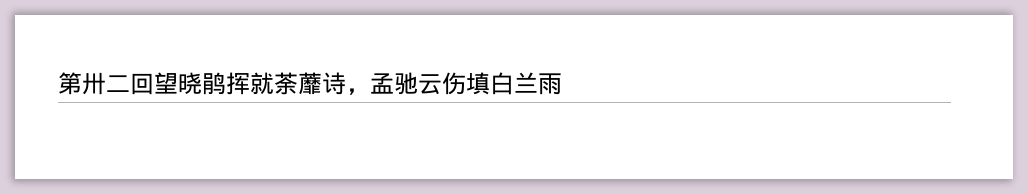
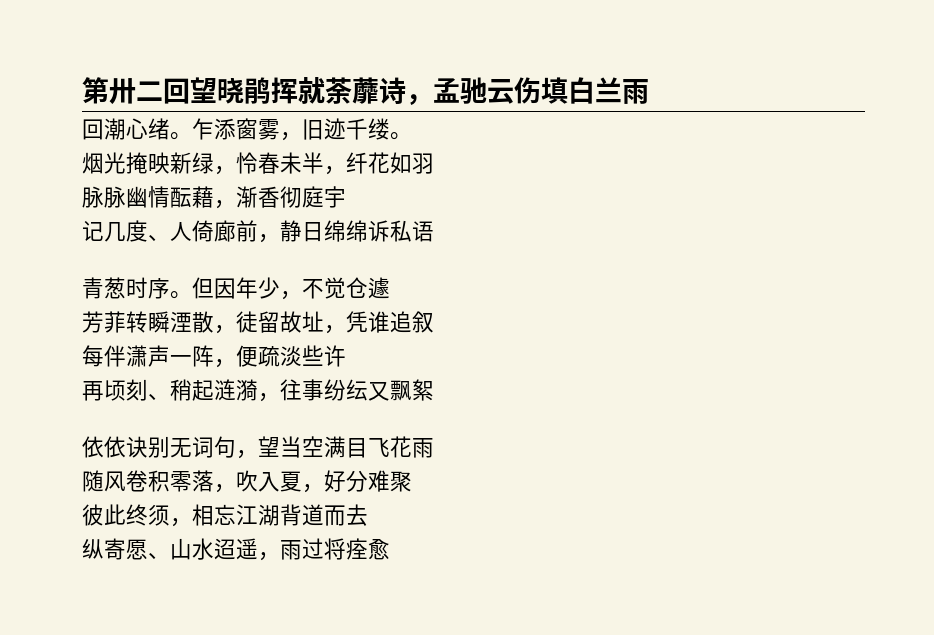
+ 回潮心绪。乍添窗雾，旧迹千缕。
+ 烟光掩映新绿，怜春未半，纤花如羽
+ 脉脉幽情酝藉，渐香彻庭宇
+ 记几度、人倚廊前，静日绵绵诉私语
+ 青葱时序。但因年少，不觉仓遽
+ 芳菲转瞬湮散，徒留故址，凭谁追叙
+ 每伴潇声一阵，便疏淡些许
+ 再顷刻、稍起涟漪，往事纷纭又飘絮
+ 依依诀别无词句，望当空满目飞花雨
+ 随风卷积零落，吹入夏，好分难聚
+ 彼此终须，相忘江湖背道而去
+ 纵寄愿、山水迢遥，雨过将痊愈

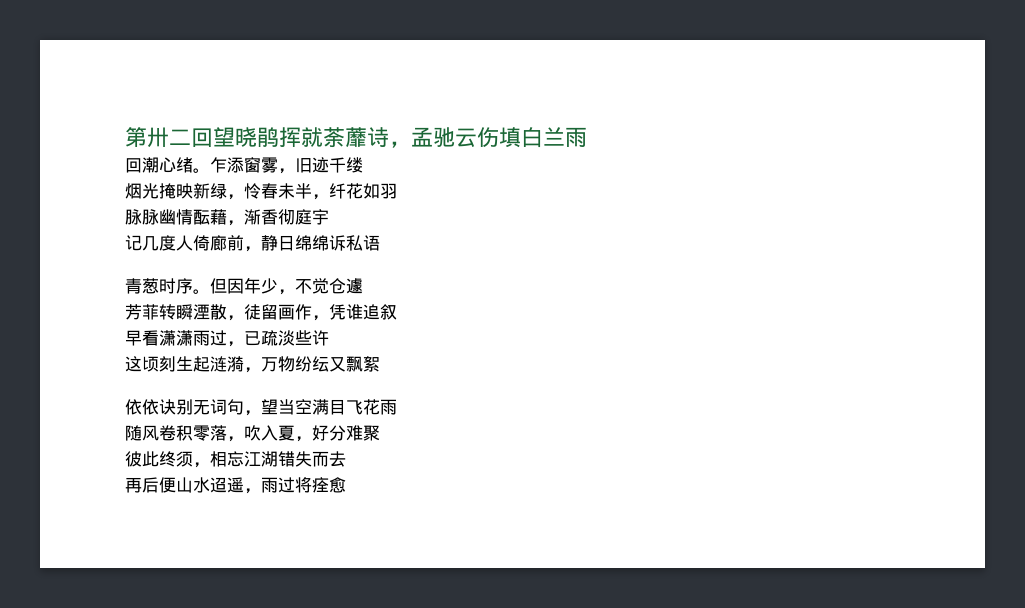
- 乍添窗雾，旧迹千缕。
+ 乍添窗雾，旧迹千缕
- 记几度、人倚廊前，静日绵绵诉私语
+ 记几度人倚廊前，静日绵绵诉私语
- 芳菲转瞬湮散，徒留故址，凭谁追叙
+ 芳菲转瞬湮散，徒留画作，凭谁追叙
- 每伴潇声一阵，便疏淡些许
+ 早看潇潇雨过，已疏淡些许
- 再顷刻、稍起涟漪，往事纷纭又飘絮
+ 这顷刻生起涟漪，万物纷纭又飘絮
- 彼此终须，相忘江湖背道而去
+ 彼此终须，相忘江湖错失而去
- 纵寄愿、山水迢遥，雨过将痊愈
+ 再后便山水迢遥，雨过将痊愈

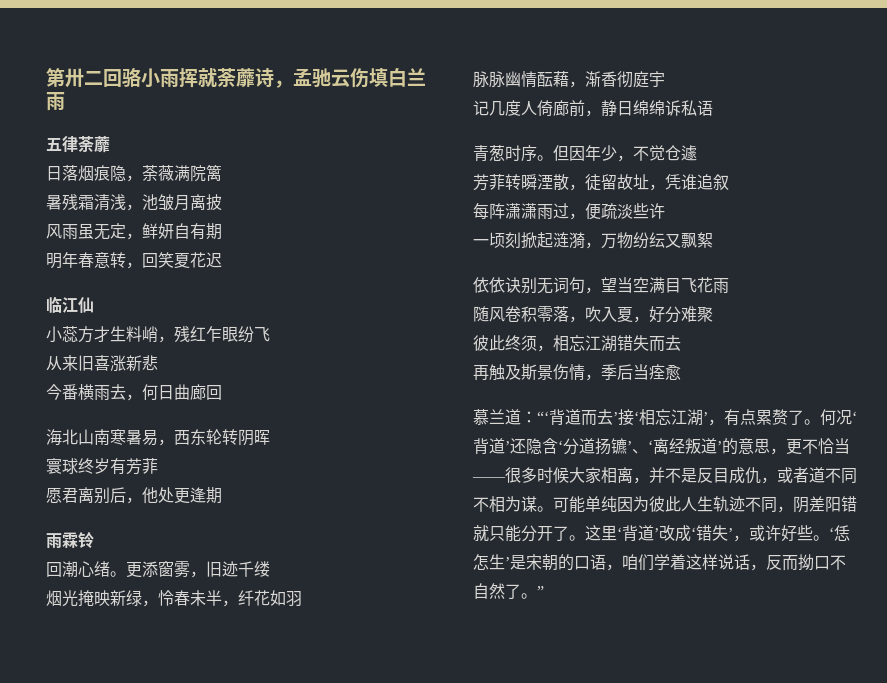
- 第卅二回望晓鹃挥就荼蘼诗，孟驰云伤填白兰雨
+ 第卅二回骆小雨挥就荼蘼诗，孟驰云伤填白兰雨
+ 五律荼蘼
+ 日落烟痕隐，荼薇满院篱
+ 暑残霜清浅，池皱月离披
+ 风雨虽无定，鲜妍自有期
+ 明年春意转，回笑夏花迟
+ 临江仙
+ 小蕊方才生料峭，残红乍眼纷飞
+ 从来旧喜涨新悲
+ 今番横雨去，何日曲廊回
+ 海北山南寒暑易，西东轮转阴晖
+ 寰球终岁有芳菲
+ 愿君离别后，他处更逢期
+ 雨霖铃
- 乍添窗雾，旧迹千缕
+ 更添窗雾，旧迹千缕
- 芳菲转瞬湮散，徒留画作，凭谁追叙
+ 芳菲转瞬湮散，徒留故址，凭谁追叙
- 早看潇潇雨过，已疏淡些许
+ 每阵潇潇雨过，便疏淡些许
- 这顷刻生起涟漪，万物纷纭又飘絮
+ 一顷刻掀起涟漪，万物纷纭又飘絮
- 再后便山水迢遥，雨过将痊愈
+ 再触及斯景伤情，季后当痊愈
+ 慕兰道：“‘背道而去’接‘相忘江湖’，有点累赘了。何况‘背道’还隐含‘分道扬镳’、‘离经叛道’的意思，更不恰当——很多时候大家相离，并不是反目成仇，或者道不同不相为谋。可能单纯因为彼此人生轨迹不同，阴差阳错就只能分开了。这里‘背道’改成‘错失’，或许好些。‘恁怎生’是宋朝的口语，咱们学着这样说话，反而拗口不自然了。”

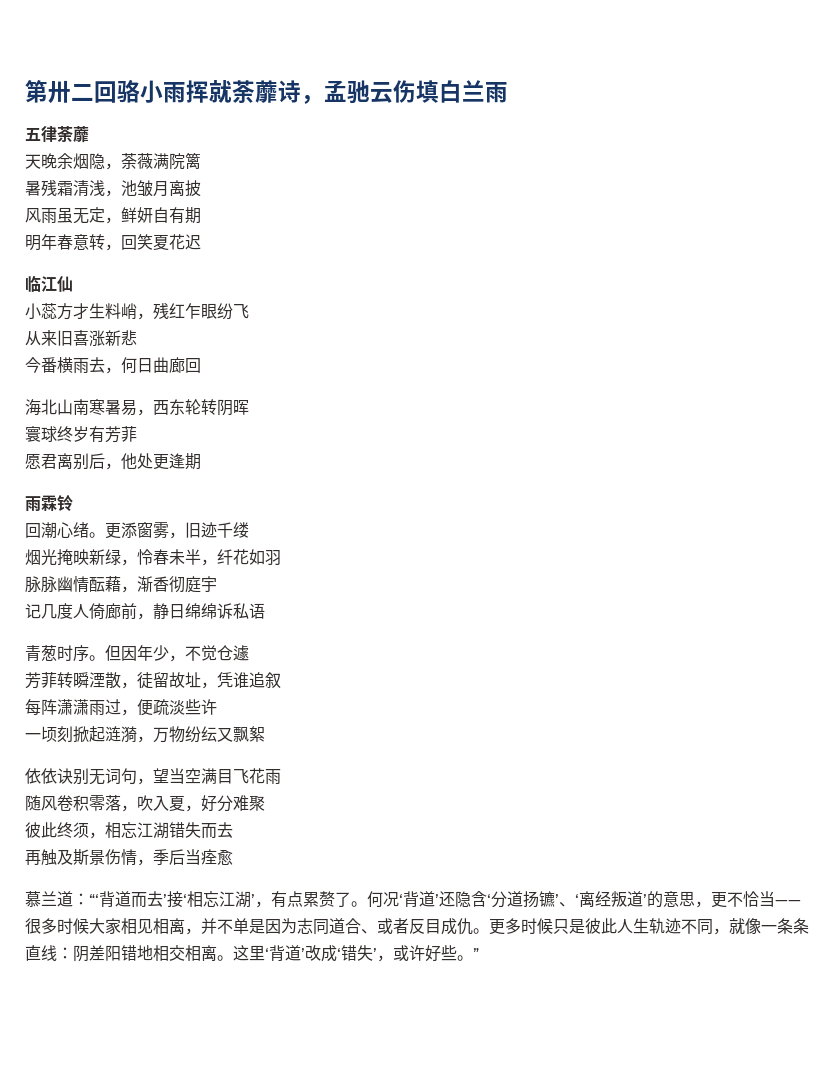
- 日落烟痕隐，荼薇满院篱
+ 天晚余烟隐，荼薇满院篱
- 何况‘背道’还隐含‘分道扬镳’、‘离经叛道’的意思，更不恰当——很多时候大家相离，并不是反目成仇，或者道不同不相为谋。可能单纯因为彼此人生轨迹不同，阴差阳错就只能分开了。
+ 何况‘背道’还隐含‘分道扬镳’、‘离经叛道’的意思，更不恰当——很多时候大家相见相离，并不单是因为志同道合、或者反目成仇。更多时候只是彼此人生轨迹不同，就像一条条直线：阴差阳错地相交相离。
- 这里‘背道’改成‘错失’，或许好些。‘恁怎生’是宋朝的口语，咱们学着这样说话，反而拗口不自然了。”
+ 这里‘背道’改成‘错失’，或许好些。”

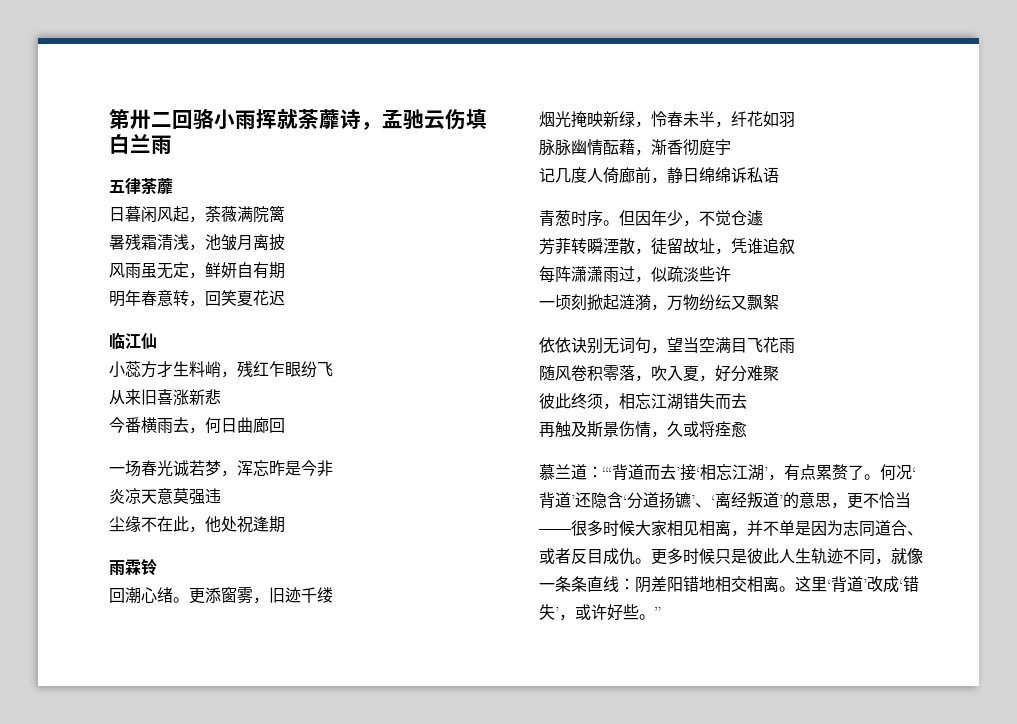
- 天晚余烟隐，荼薇满院篱
+ 日暮闲风起，荼薇满院篱
- 海北山南寒暑易，西东轮转阴晖
- 寰球终岁有芳菲
- 愿君离别后，他处更逢期
+ 一场春光诚若梦，浑忘昨是今非
+ 炎凉天意莫强违
+ 尘缘不在此，他处祝逢期
- 每阵潇潇雨过，便疏淡些许
+ 每阵潇潇雨过，似疏淡些许
- 再触及斯景伤情，季后当痊愈
+ 再触及斯景伤情，久或将痊愈

